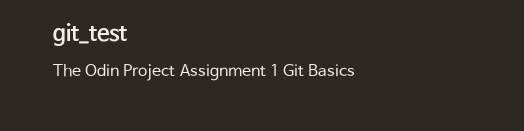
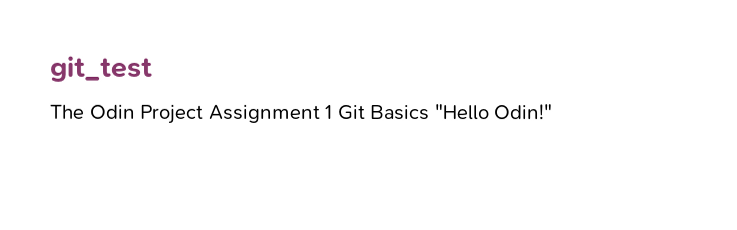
- The Odin Project Assignment 1 Git Basics
+ The Odin Project Assignment 1 Git Basics "Hello Odin!"

